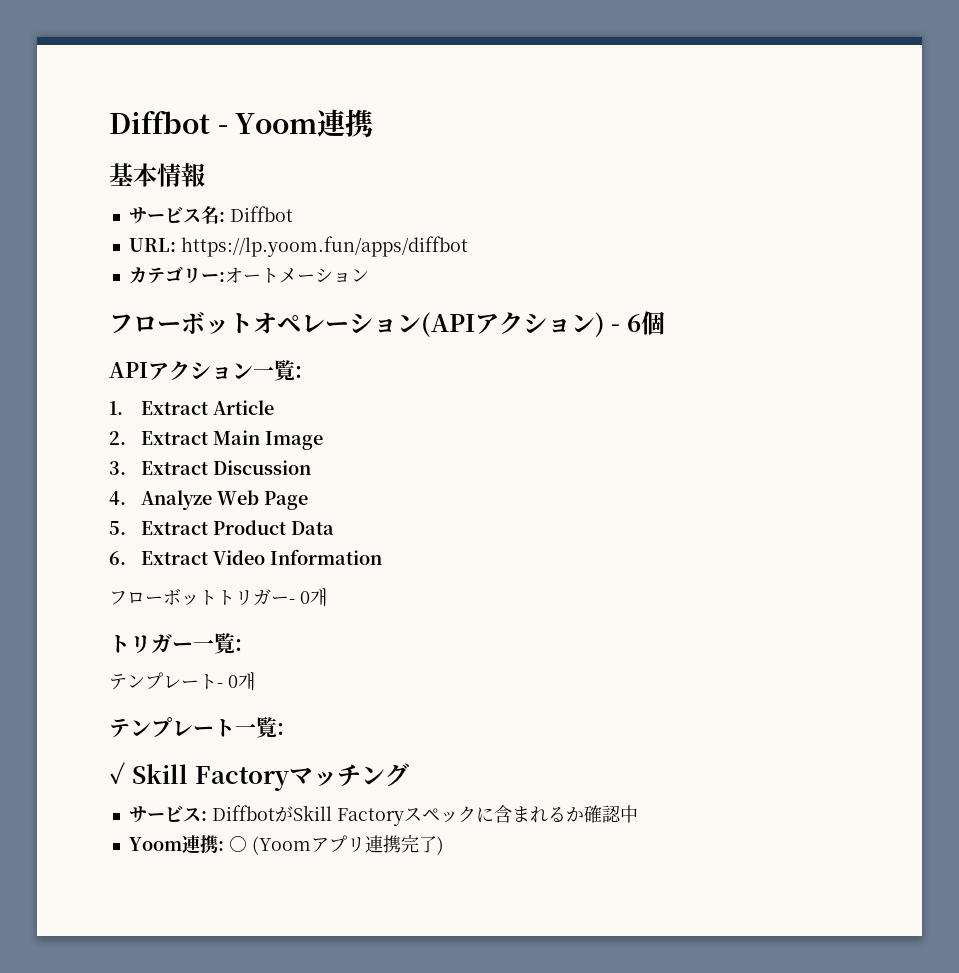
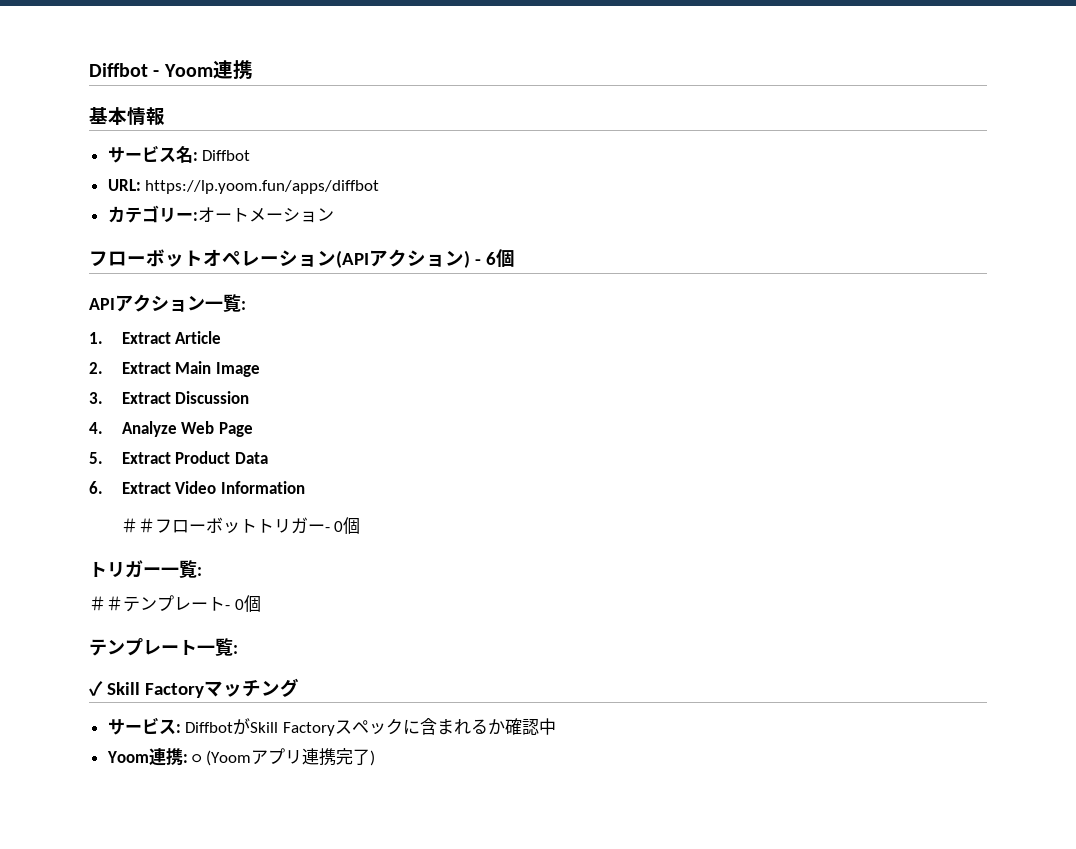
- フローボットトリガー- 0개
+ ＃＃フローボットトリガー- 0個
- テンプレート- 0개
+ ＃＃テンプレート- 0個

